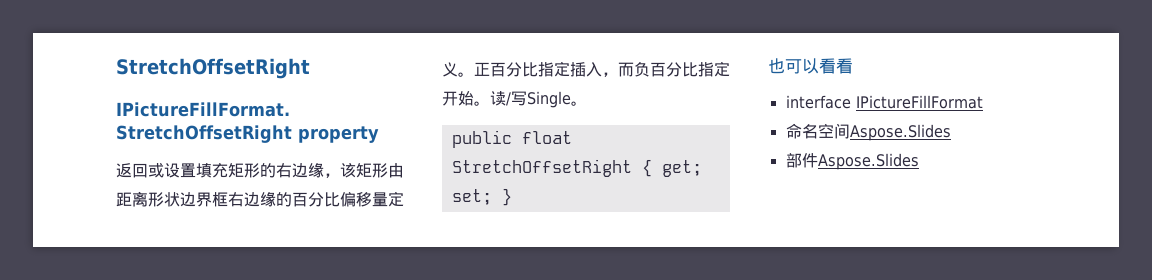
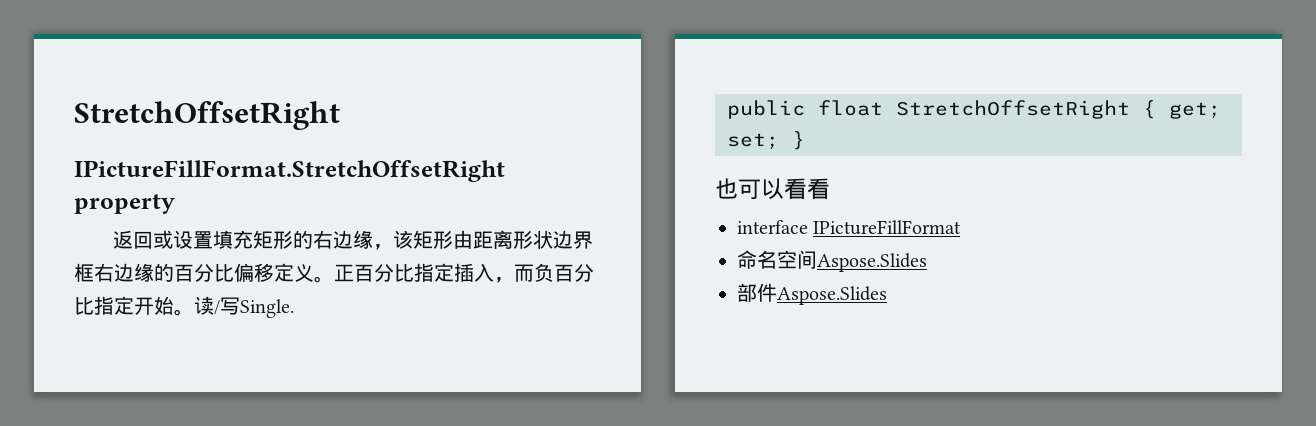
- 返回或设置填充矩形的右边缘，该矩形由距离形状边界框右边缘的百分比偏移量定义。
+ 返回或设置填充矩形的右边缘，该矩形由距离形状边界框右边缘的百分比偏移定义。
- 读/写Single。
+ 读/写Single.

